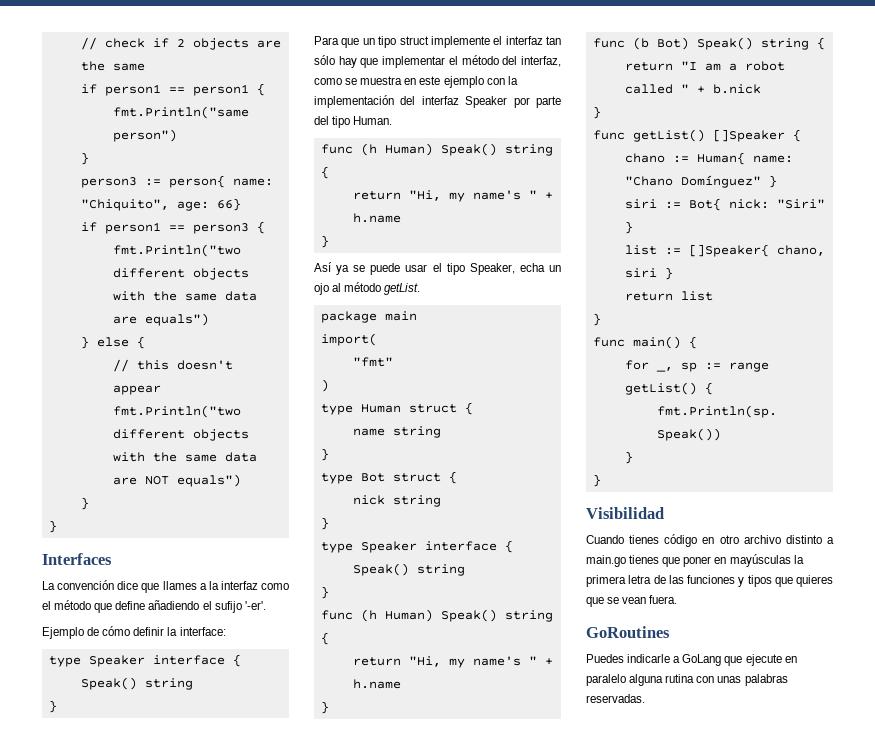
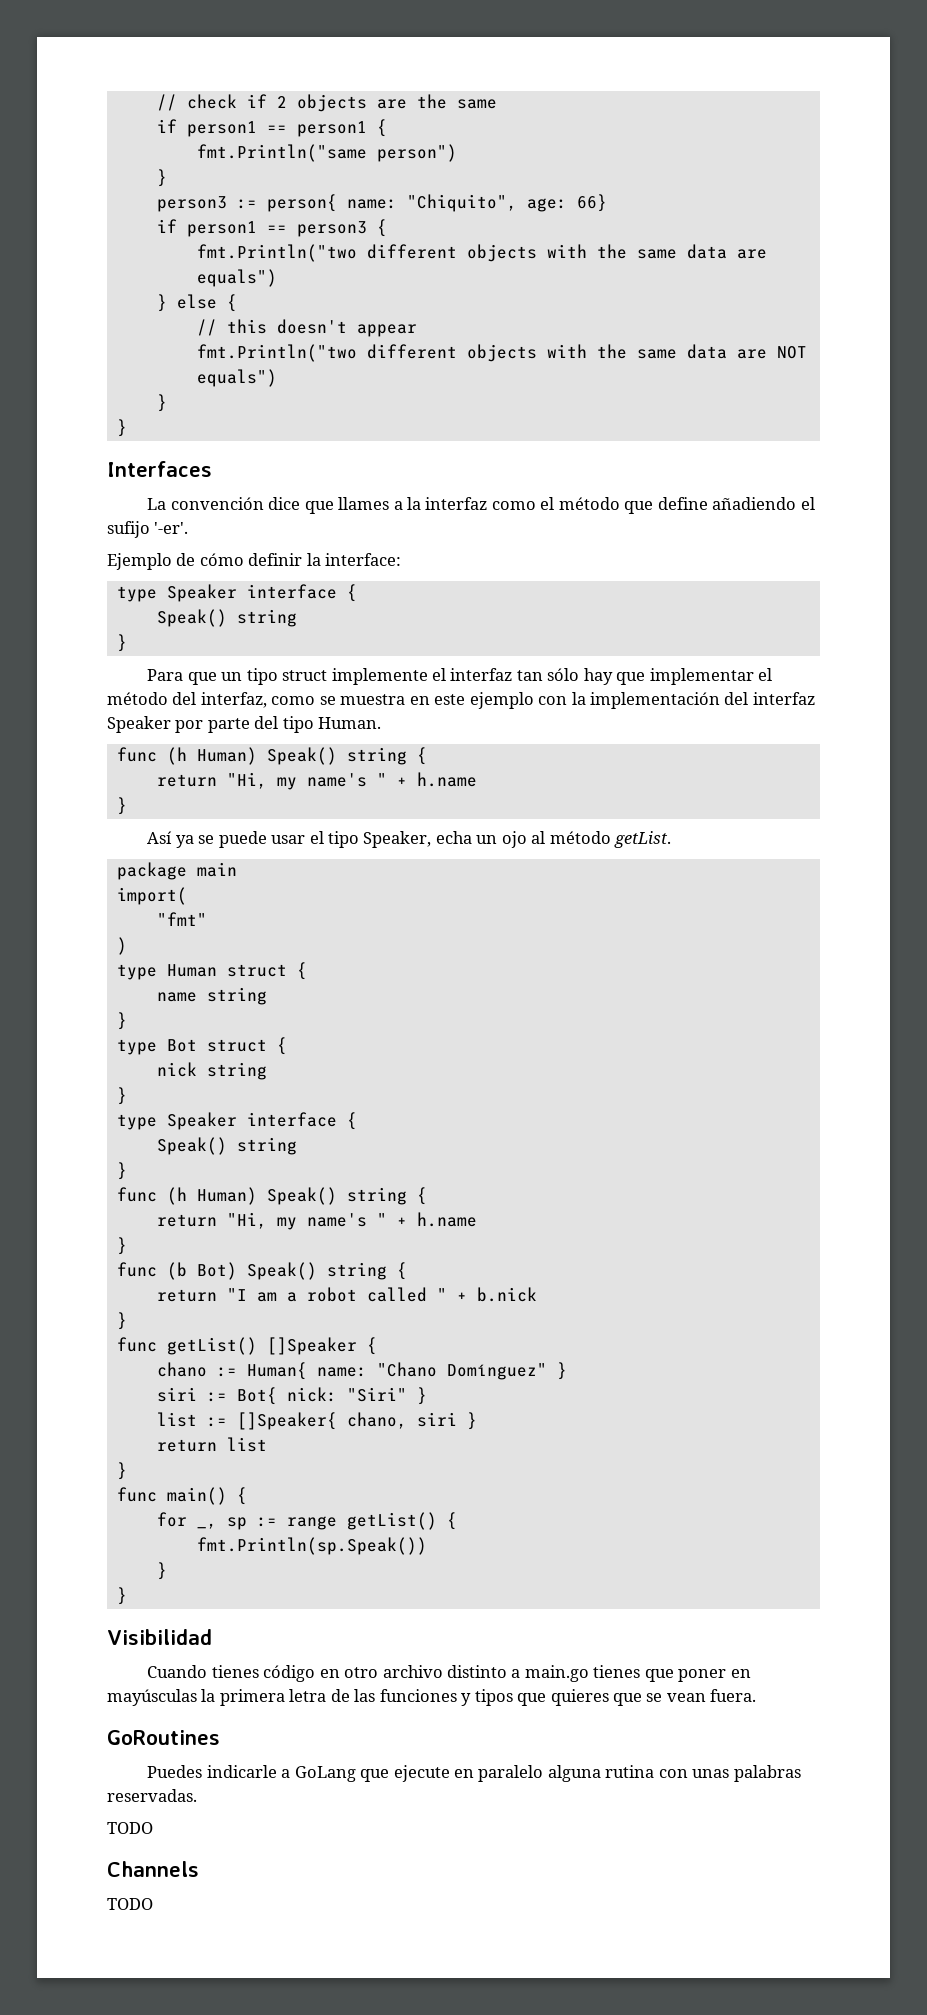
  Puedes indicarle a GoLang que ejecute en paralelo alguna rutina con unas palabras reservadas.
+ TODO
+ Channels
+ TODO

